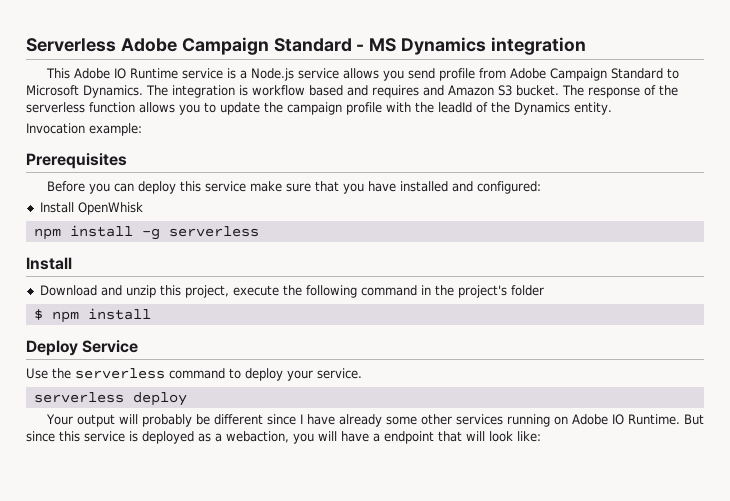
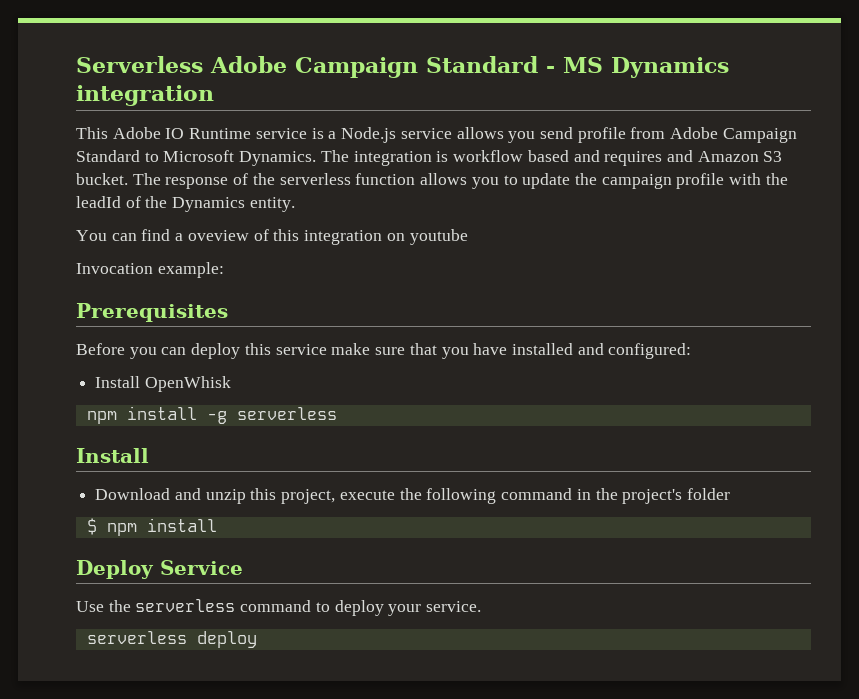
+ You can find a oveview of this integration on youtube
- Your output will probably be different since I have already some other services running on Adobe IO Runtime. But since this service is deployed as a webaction, you will have a endpoint that will look like:

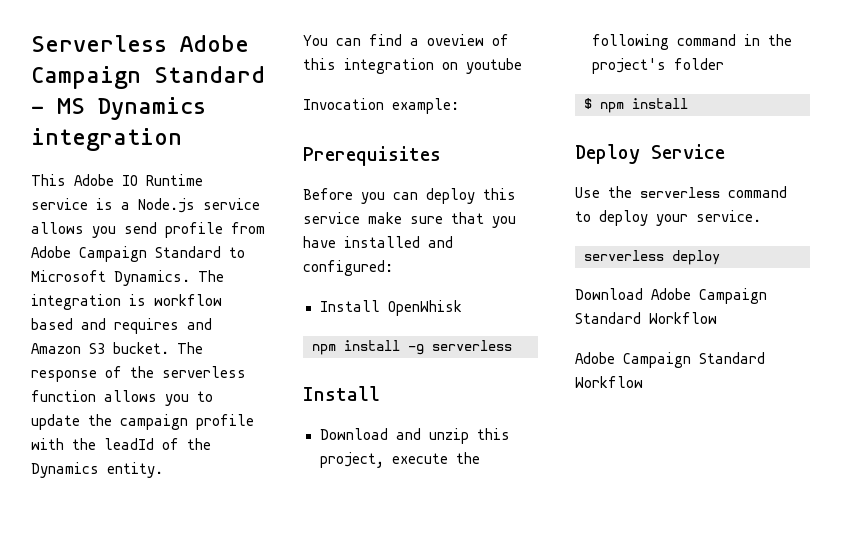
+ Download Adobe Campaign Standard Workflow
+ Adobe Campaign Standard Workflow

